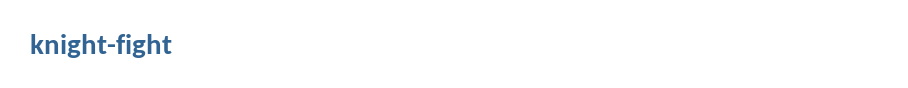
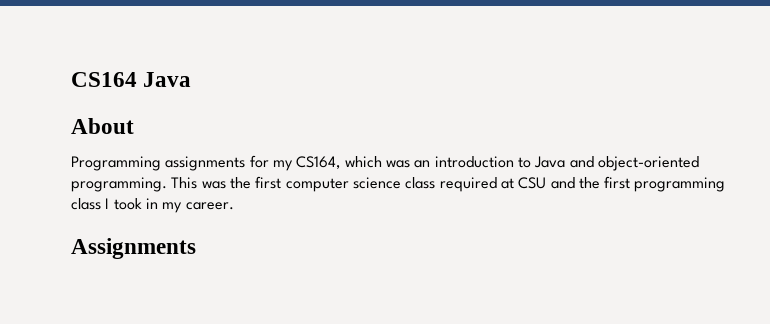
- knight-fight
+ CS164 Java
+ About
+ Programming assignments for my CS164, which was an introduction to Java and object-oriented programming. This was the first computer science class required at CSU and the first programming class I took in my career.
+ Assignments

